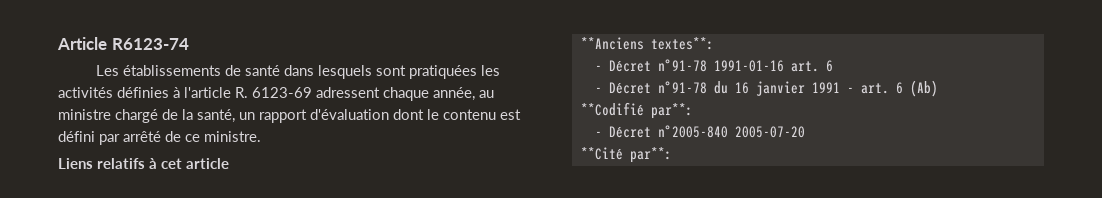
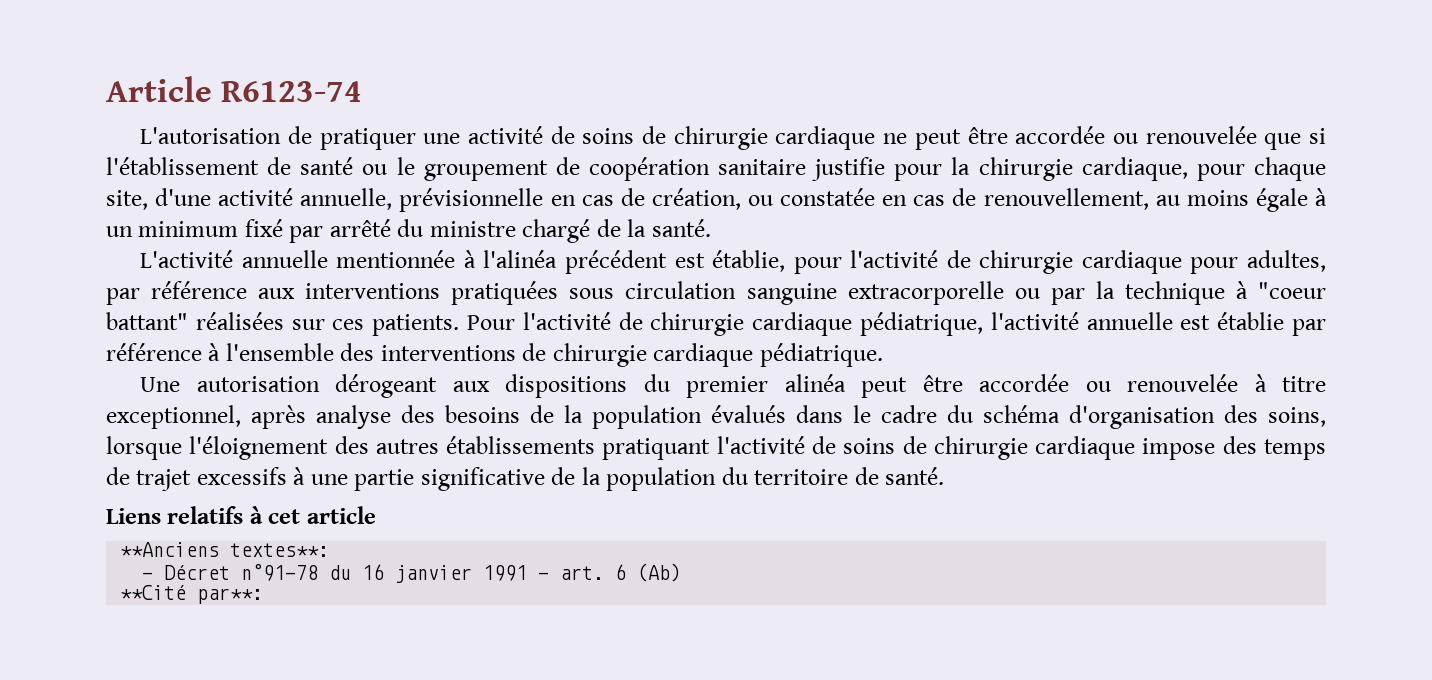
- Les établissements de santé dans lesquels sont pratiquées les activités définies à l'article R. 6123-69 adressent chaque année, au ministre chargé de la santé, un rapport d'évaluation dont le contenu est défini par arrêté de ce ministre.
+ L'autorisation de pratiquer une activité de soins de chirurgie cardiaque ne peut être accordée ou renouvelée que si l'établissement de santé ou le groupement de coopération sanitaire justifie pour la chirurgie cardiaque, pour chaque site, d'une activité annuelle, prévisionnelle en cas de création, ou constatée en cas de renouvellement, au moins égale à un minimum fixé par arrêté du ministre chargé de la santé.
+ L'activité annuelle mentionnée à l'alinéa précédent est établie, pour l'activité de chirurgie cardiaque pour adultes, par référence aux interventions pratiquées sous circulation sanguine extracorporelle ou par la technique à "coeur battant" réalisées sur ces patients. Pour l'activité de chirurgie cardiaque pédiatrique, l'activité annuelle est établie par référence à l'ensemble des interventions de chirurgie cardiaque pédiatrique.
+ Une autorisation dérogeant aux dispositions du premier alinéa peut être accordée ou renouvelée à titre exceptionnel, après analyse des besoins de la population évalués dans le cadre du schéma d'organisation des soins, lorsque l'éloignement des autres établissements pratiquant l'activité de soins de chirurgie cardiaque impose des temps de trajet excessifs à une partie significative de la population du territoire de santé.
- - Décret n°91-78 1991-01-16 art. 6
- **Codifié par**:
- - Décret n°2005-840 2005-07-20

